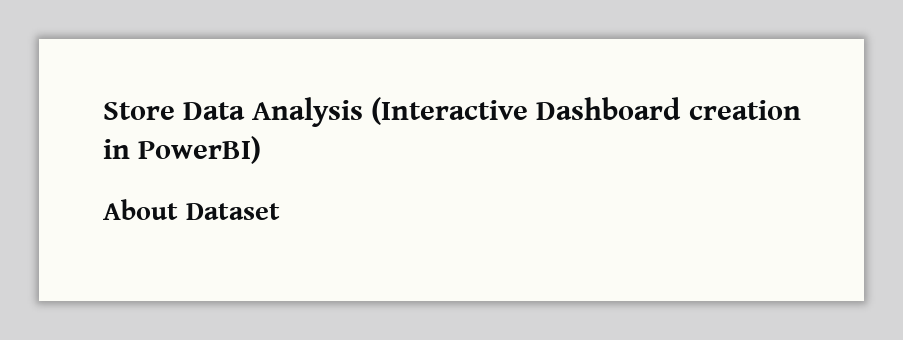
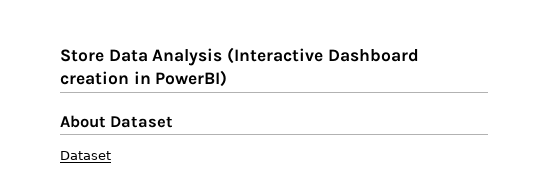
  About Dataset
+ Dataset

